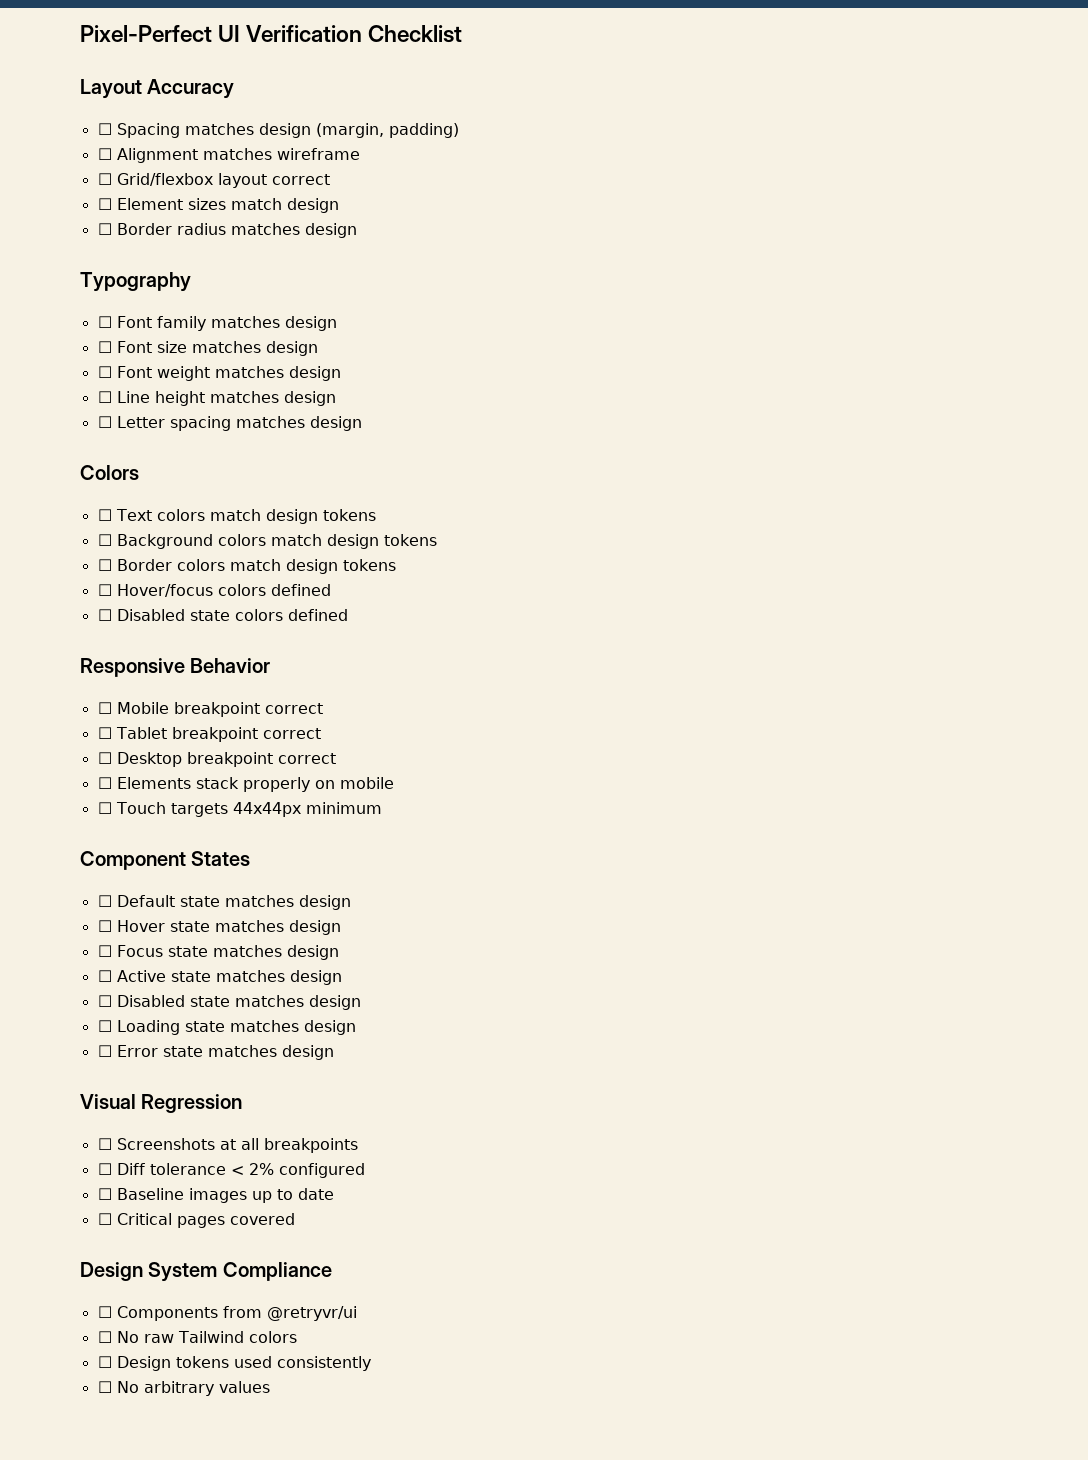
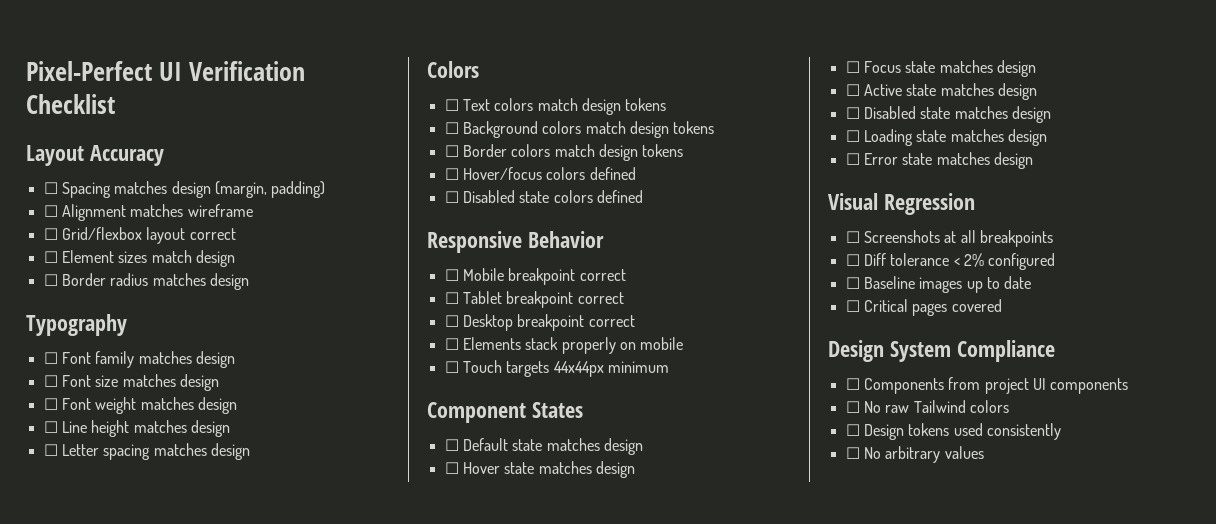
- ☐ Components from @retryvr/ui
+ ☐ Components from project UI components

